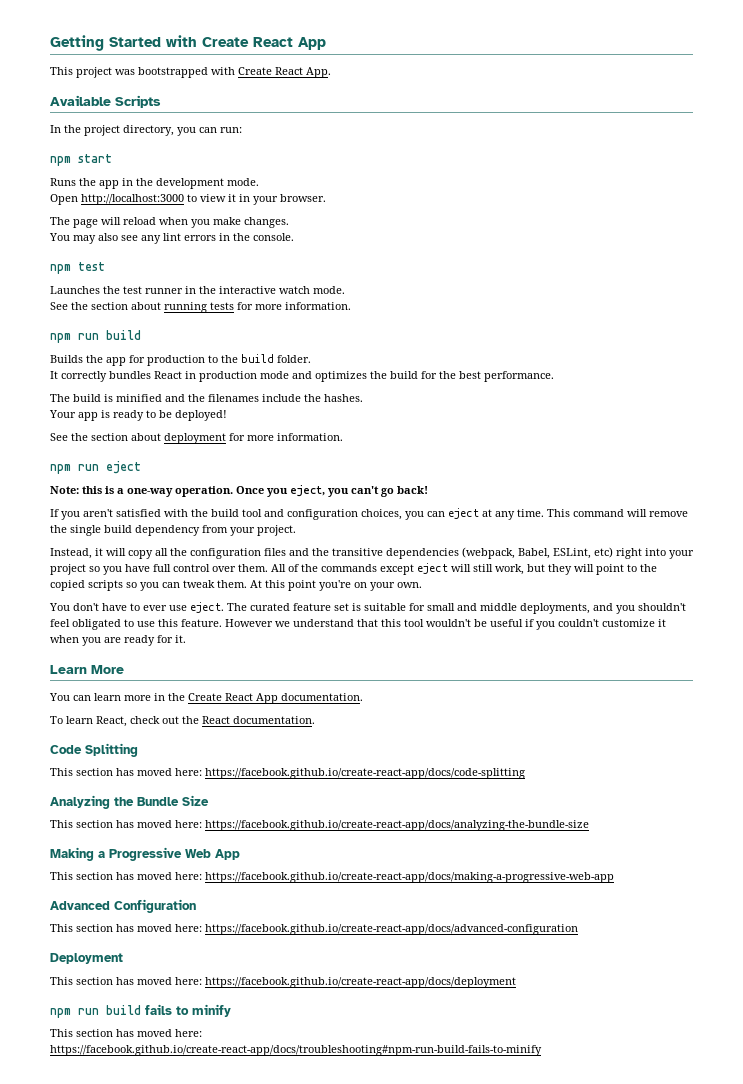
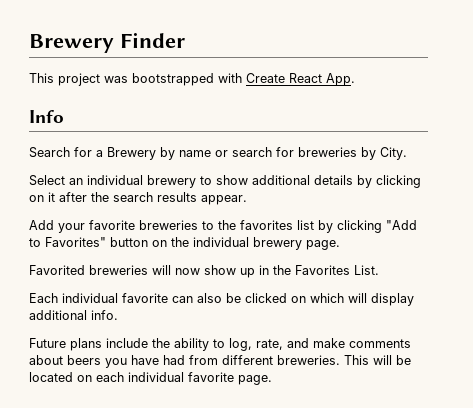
- Getting Started with Create React App
+ Brewery Finder
- Available Scripts
- In the project directory, you can run:
- npm start
- Runs the app in the development mode.
- Open http://localhost:3000 to view it in your browser.
- The page will reload when you make changes.
- You may also see any lint errors in the console.
- npm test
- Launches the test runner in the interactive watch mode.
- See the section about running tests for more information.
- npm run build
- Builds the app for production to the build folder.
- It correctly bundles React in production mode and optimizes the build for the best performance.
- The build is minified and the filenames include the hashes.
- Your app is ready to be deployed!
- See the section about deployment for more information.
- npm run eject
- Note: this is a one-way operation. Once you eject, you can't go back!
- If you aren't satisfied with the build tool and configuration choices, you can eject at any time. This command will remove the single build dependency from your project.
- Instead, it will copy all the configuration files and the transitive dependencies (webpack, Babel, ESLint, etc) right into your project so you have full control over them. All of the commands except eject will still work, but they will point to the copied scripts so you can tweak them. At this point you're on your own.
- You don't have to ever use eject. The curated feature set is suitable for small and middle deployments, and you shouldn't feel obligated to use this feature. However we understand that this tool wouldn't be useful if you couldn't customize it when you are ready for it.
- Learn More
- You can learn more in the Create React App documentation.
- To learn React, check out the React documentation.
- Code Splitting
- This section has moved here: https://facebook.github.io/create-react-app/docs/code-splitting
- Analyzing the Bundle Size
- This section has moved here: https://facebook.github.io/create-react-app/docs/analyzing-the-bundle-size
- Making a Progressive Web App
- This section has moved here: https://facebook.github.io/create-react-app/docs/making-a-progressive-web-app
- Advanced Configuration
- This section has moved here: https://facebook.github.io/create-react-app/docs/advanced-configuration
- Deployment
- This section has moved here: https://facebook.github.io/create-react-app/docs/deployment
- npm run build fails to minify
- This section has moved here: https://facebook.github.io/create-react-app/docs/troubleshooting#npm-run-build-fails-to-minify
+ Info
+ Search for a Brewery by name or search for breweries by City.
+ Select an individual brewery to show additional details by clicking on it after the search results appear.
+ Add your favorite breweries to the favorites list by clicking "Add to Favorites" button on the individual brewery page.
+ Favorited breweries will now show up in the Favorites List.
+ Each individual favorite can also be clicked on which will display additional info.
+ Future plans include the ability to log, rate, and make comments about beers you have had from different breweries. This will be located on each individual favorite page.

